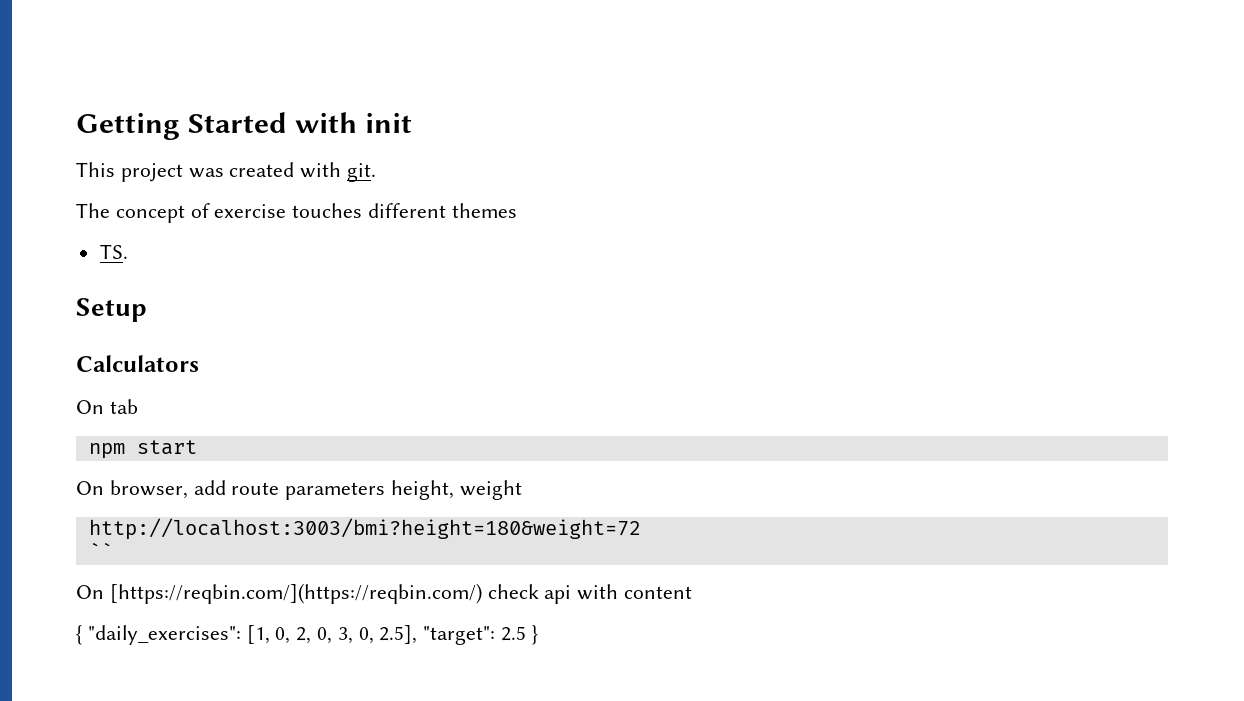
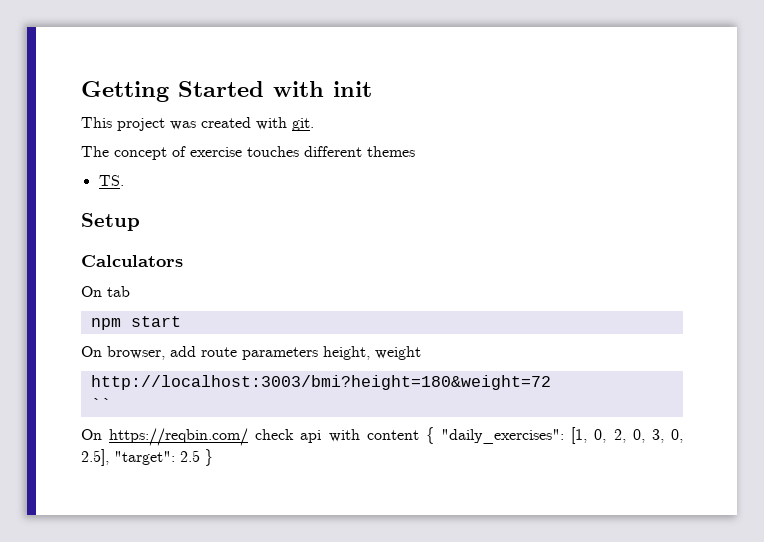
- On [https://reqbin.com/](https://reqbin.com/) check api with content
- { "daily_exercises": [1, 0, 2, 0, 3, 0, 2.5], "target": 2.5 }
+ On https://reqbin.com/ check api with content { "daily_exercises": [1, 0, 2, 0, 3, 0, 2.5], "target": 2.5 }

